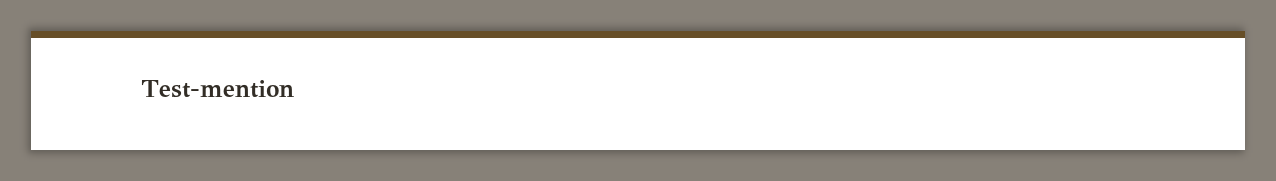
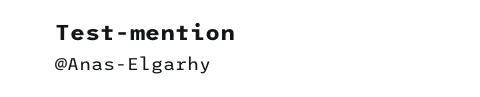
+ @Anas-Elgarhy

